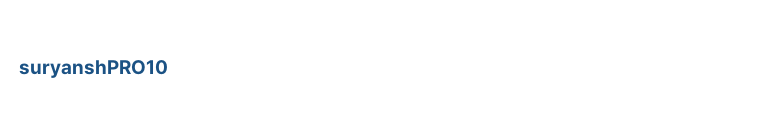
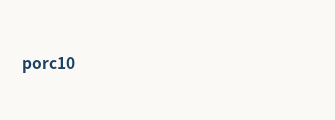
- suryanshPRO10
+ porc10

